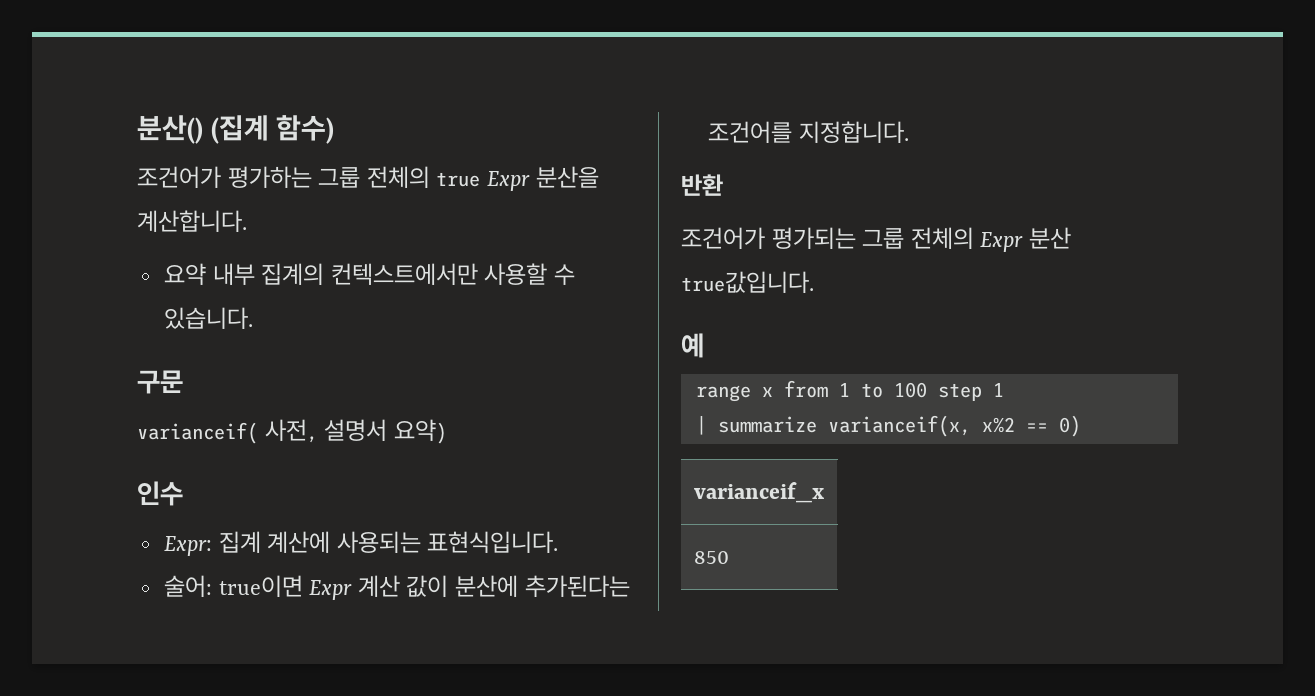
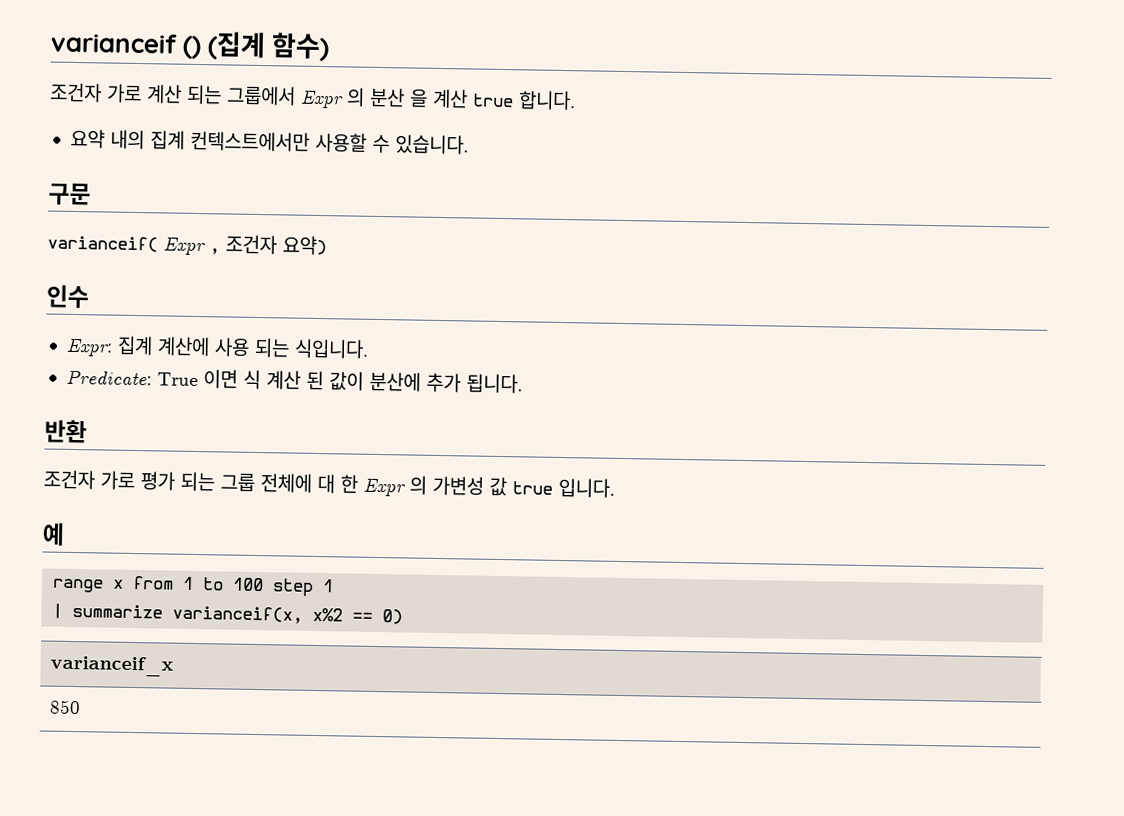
- 분산() (집계 함수)
+ varianceif () (집계 함수)
- 조건어가 평가하는 그룹 전체의 true Expr 분산을 계산합니다.
+ 조건자 가로 계산 되는 그룹에서 Expr 의 분산 을 계산 true 합니다.
- 요약 내부 집계의 컨텍스트에서만 사용할 수 있습니다.
+ 요약 내의 집계 컨텍스트에서만 사용할 수 있습니다.
- varianceif( 사전, 설명서 요약)
+ varianceif( Expr , 조건자 요약)
- Expr: 집계 계산에 사용되는 표현식입니다.
- 술어: true이면 Expr 계산 값이 분산에 추가된다는 조건어를 지정합니다.
+ Expr: 집계 계산에 사용 되는 식입니다.
+ Predicate: True 이면 식 계산 된 값이 분산에 추가 됩니다.
  반환
- 조건어가 평가되는 그룹 전체의 Expr 분산 true값입니다.
+ 조건자 가로 평가 되는 그룹 전체에 대 한 Expr 의 가변성 값 true 입니다.

